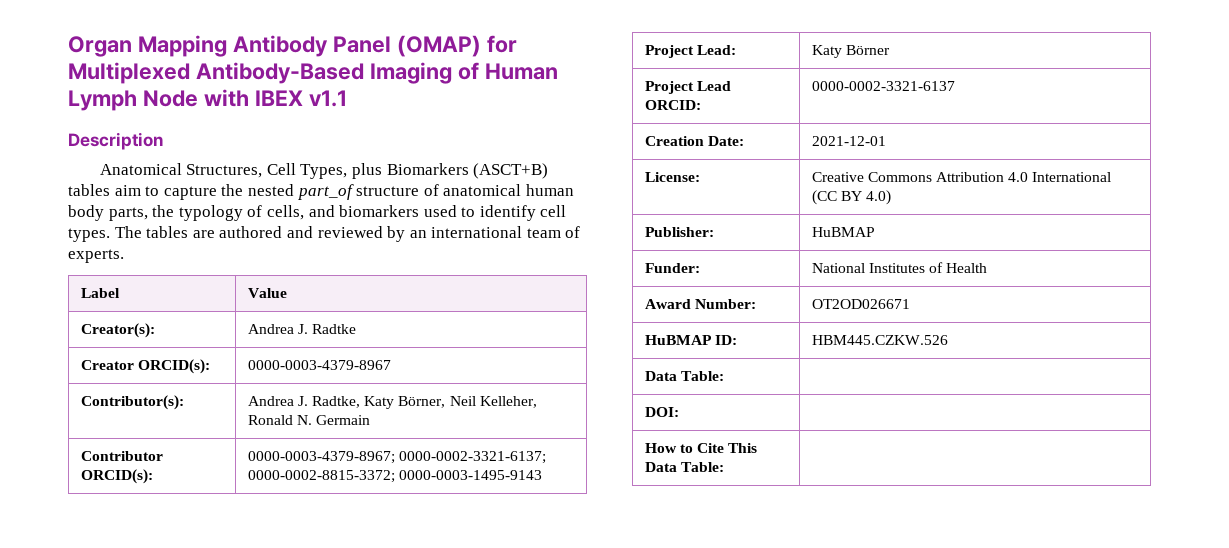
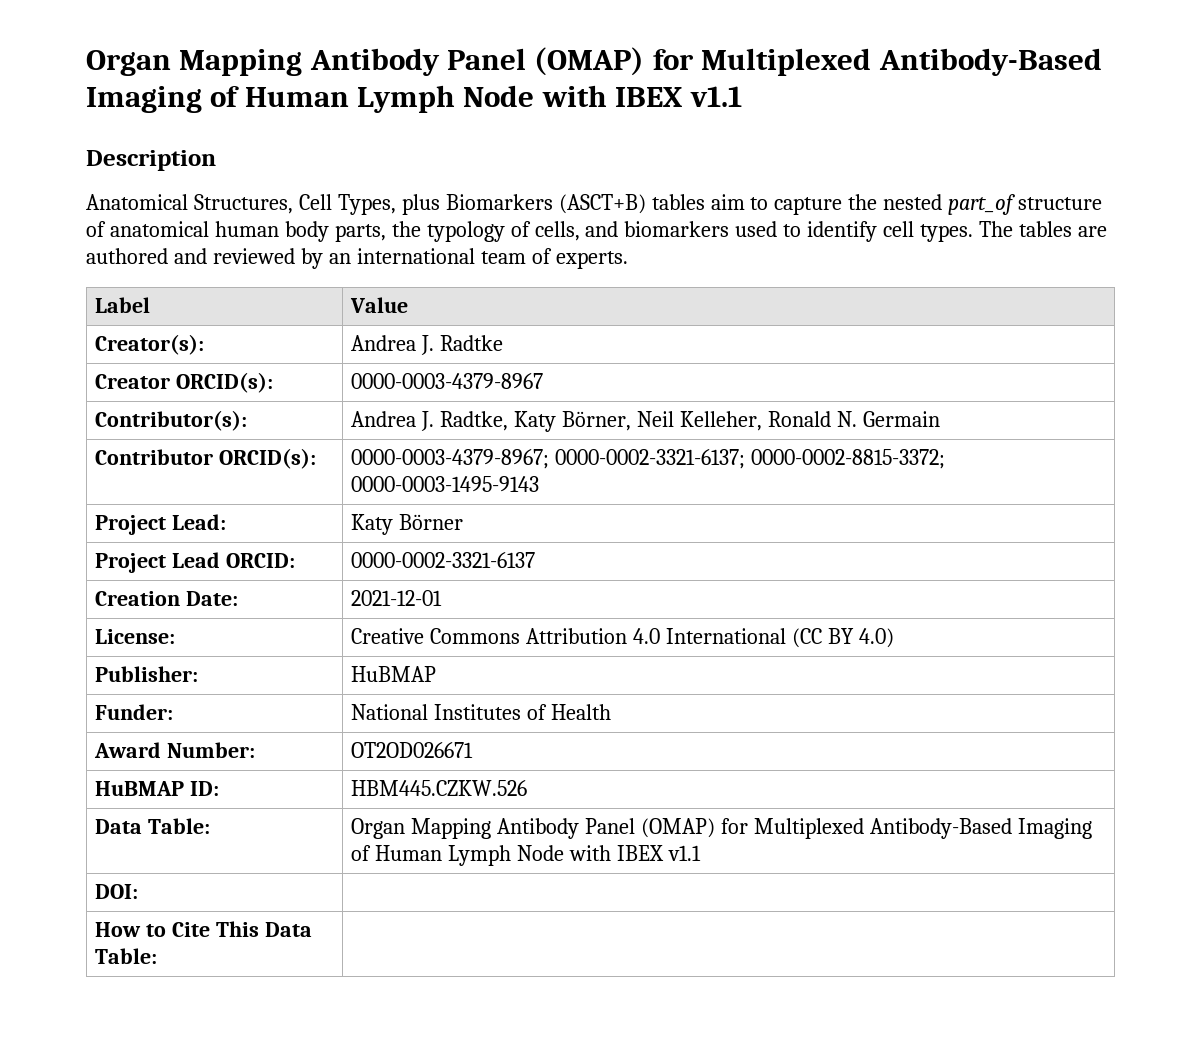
  HuBMAP ID: | HBM445.CZKW.526
- Data Table: |
+ Data Table: | Organ Mapping Antibody Panel (OMAP) for Multiplexed Antibody-Based Imaging of Human Lymph Node with IBEX v1.1

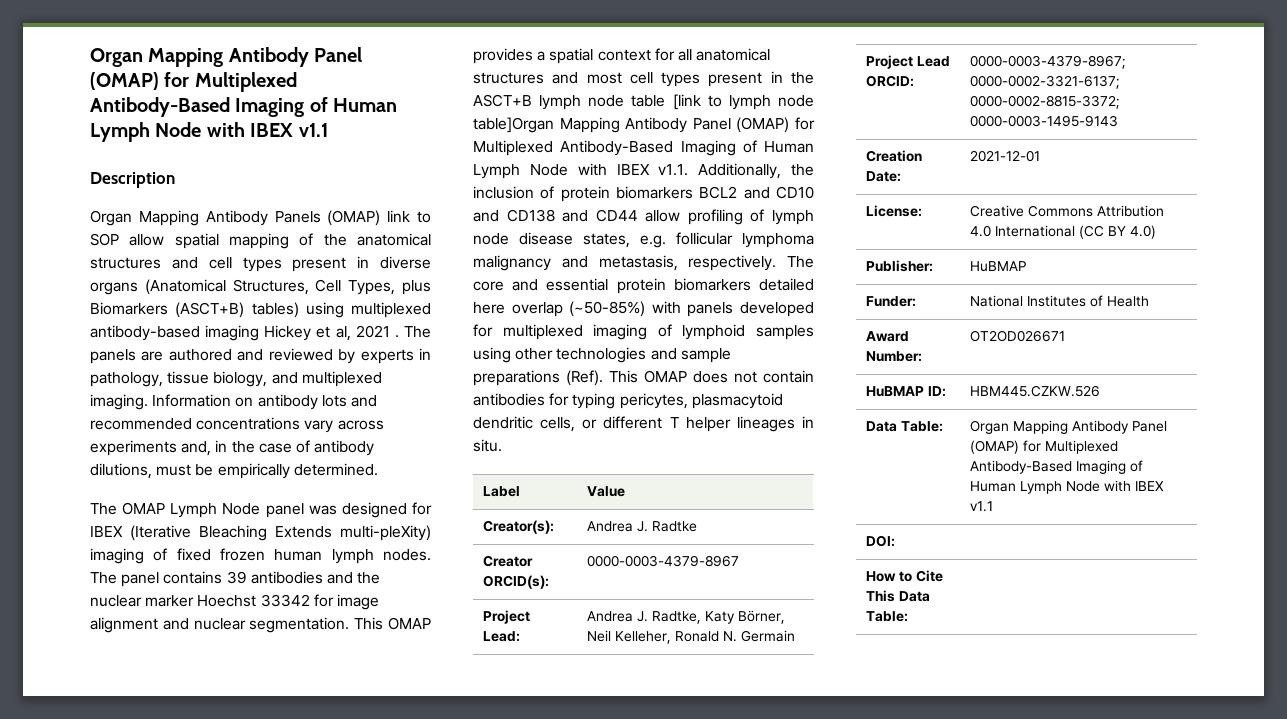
- Anatomical Structures, Cell Types, plus Biomarkers (ASCT+B) tables aim to capture the nested part_of structure of anatomical human body parts, the typology of cells, and biomarkers used to identify cell types. The tables are authored and reviewed by an international team of experts.
+ Organ Mapping Antibody Panels (OMAP) link to SOP allow spatial mapping of the anatomical structures and cell types present in diverse organs (Anatomical Structures, Cell Types, plus Biomarkers (ASCT+B) tables) using multiplexed antibody-based imaging Hickey et al, 2021 . The panels are authored and reviewed by experts in pathology, tissue biology, and multiplexed imaging. Information on antibody lots and recommended concentrations vary across experiments and, in the case of antibody dilutions, must be empirically determined.
+ The OMAP Lymph Node panel was designed for IBEX (Iterative Bleaching Extends multi-pleXity) imaging of fixed frozen human lymph nodes. The panel contains 39 antibodies and the nuclear marker Hoechst 33342 for image alignment and nuclear segmentation. This OMAP provides a spatial context for all anatomical structures and most cell types present in the ASCT+B lymph node table [link to lymph node table]Organ Mapping Antibody Panel (OMAP) for Multiplexed Antibody-Based Imaging of Human Lymph Node with IBEX v1.1. Additionally, the inclusion of protein biomarkers BCL2 and CD10 and CD138 and CD44 allow profiling of lymph node disease states, e.g. follicular lymphoma malignancy and metastasis, respectively. The core and essential protein biomarkers detailed here overlap (~50-85%) with panels developed for multiplexed imaging of lymphoid samples using other technologies and sample preparations (Ref). This OMAP does not contain antibodies for typing pericytes, plasmacytoid dendritic cells, or different T helper lineages in situ.
- Contributor(s): | Andrea J. Radtke, Katy Börner, Neil Kelleher, Ronald N. Germain
+ Project Lead: | Andrea J. Radtke, Katy Börner, Neil Kelleher, Ronald N. Germain
- Contributor ORCID(s): | 0000-0003-4379-8967; 0000-0002-3321-6137; 0000-0002-8815-3372; 0000-0003-1495-9143
+ Project Lead ORCID: | 0000-0003-4379-8967; 0000-0002-3321-6137; 0000-0002-8815-3372; 0000-0003-1495-9143
- Project Lead: | Katy Börner
- Project Lead ORCID: | 0000-0002-3321-6137

